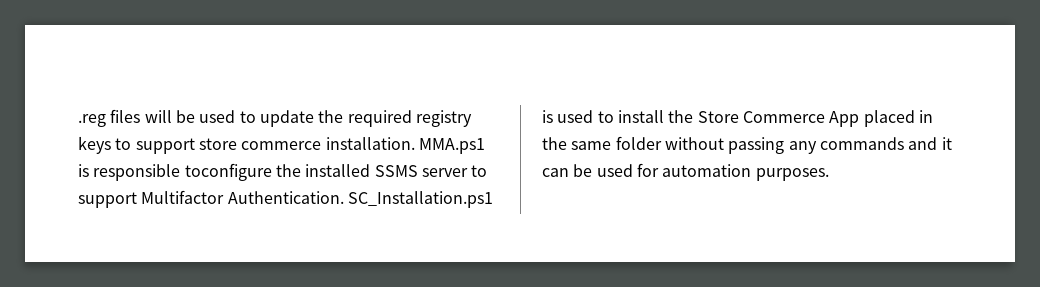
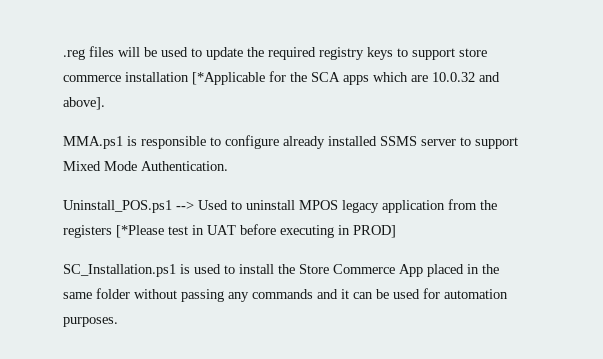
- .reg files will be used to update the required registry keys to support store commerce installation. MMA.ps1 is responsible toconfigure the installed SSMS server to support Multifactor Authentication. SC_Installation.ps1 is used to install the Store Commerce App placed in the same folder without passing any commands and it can be used for automation purposes.
+ .reg files will be used to update the required registry keys to support store commerce installation [*Applicable for the SCA apps which are 10.0.32 and above].
+ MMA.ps1 is responsible to configure already installed SSMS server to support Mixed Mode Authentication.
+ Uninstall_POS.ps1 --> Used to uninstall MPOS legacy application from the registers [*Please test in UAT before executing in PROD]
+ SC_Installation.ps1 is used to install the Store Commerce App placed in the same folder without passing any commands and it can be used for automation purposes.

